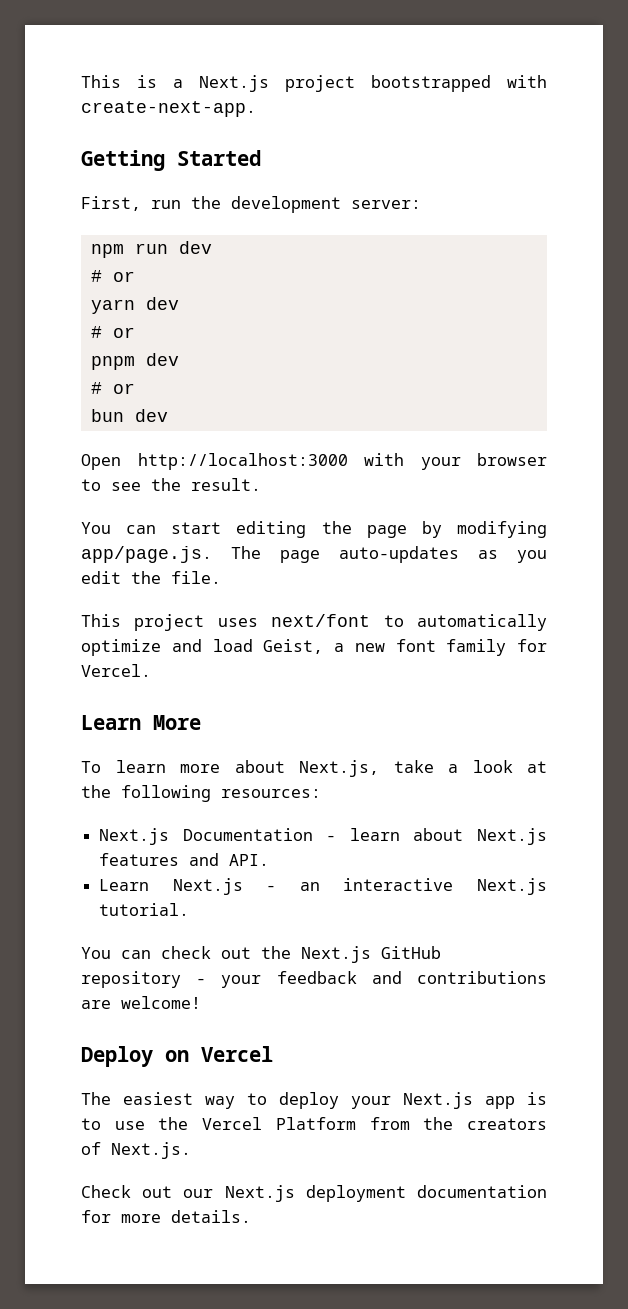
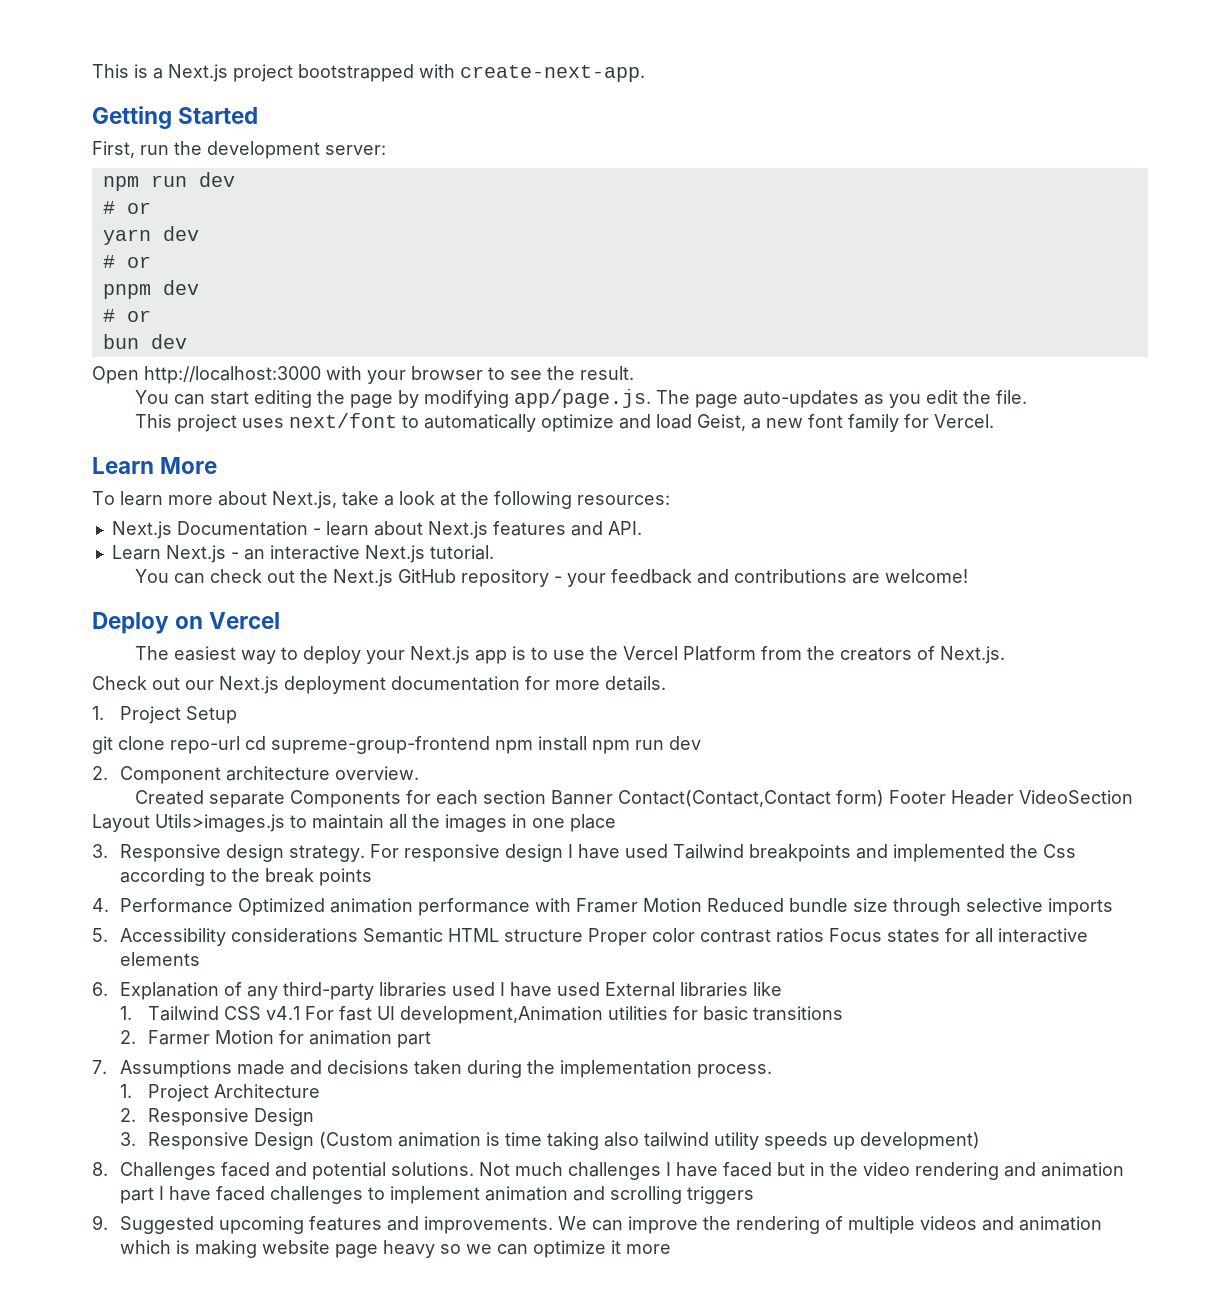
+ 1. Project Setup
+ git clone repo-url cd supreme-group-frontend npm install npm run dev
+ 2. Component architecture overview.
+ Created separate Components for each section Banner Contact(Contact,Contact form) Footer Header VideoSection Layout Utils>images.js to maintain all the images in one place
+ 3. Responsive design strategy. For responsive design I have used Tailwind breakpoints and implemented the Css according to the break points
+ 4. Performance Optimized animation performance with Framer Motion Reduced bundle size through selective imports
+ 5. Accessibility considerations Semantic HTML structure Proper color contrast ratios Focus states for all interactive elements
+ 6. Explanation of any third-party libraries used I have used External libraries like
+ 1. Tailwind CSS v4.1 For fast UI development,Animation utilities for basic transitions
+ 2. Farmer Motion for animation part
+ 7. Assumptions made and decisions taken during the implementation process.
+ 1. Project Architecture
+ 2. Responsive Design
+ 3. Responsive Design (Custom animation is time taking also tailwind utility speeds up development)
+ 8. Challenges faced and potential solutions. Not much challenges I have faced but in the video rendering and animation part I have faced challenges to implement animation and scrolling triggers
+ 9. Suggested upcoming features and improvements. We can improve the rendering of multiple videos and animation which is making website page heavy so we can optimize it more

